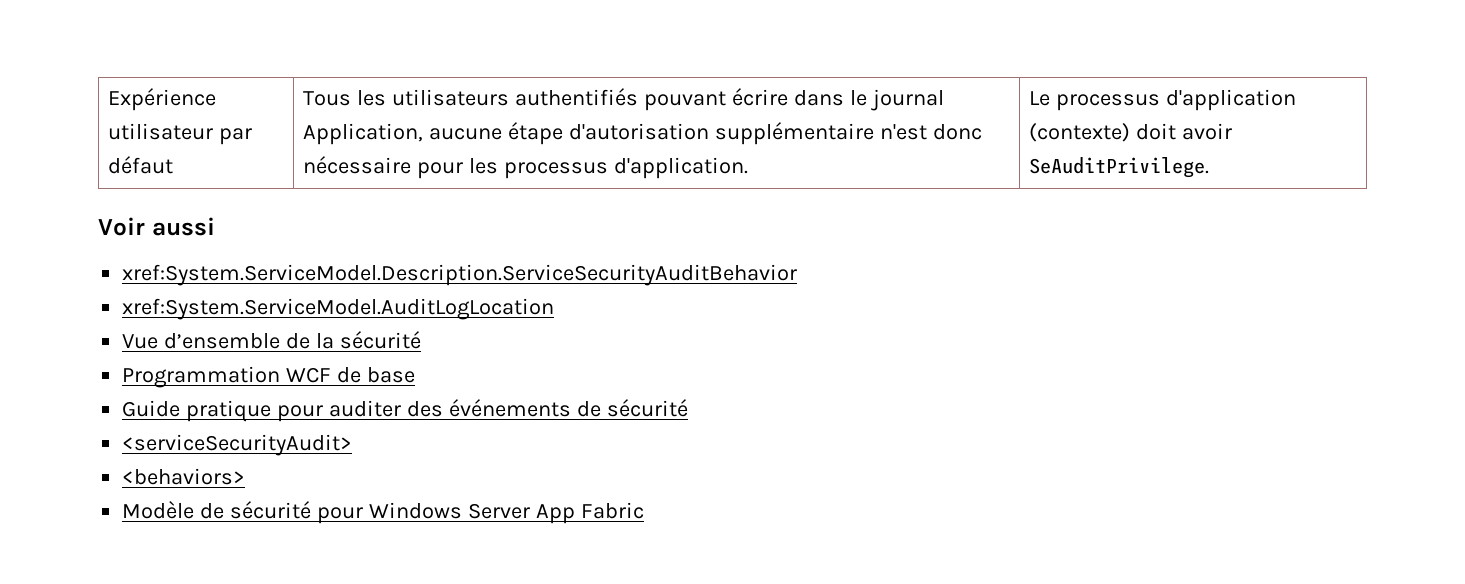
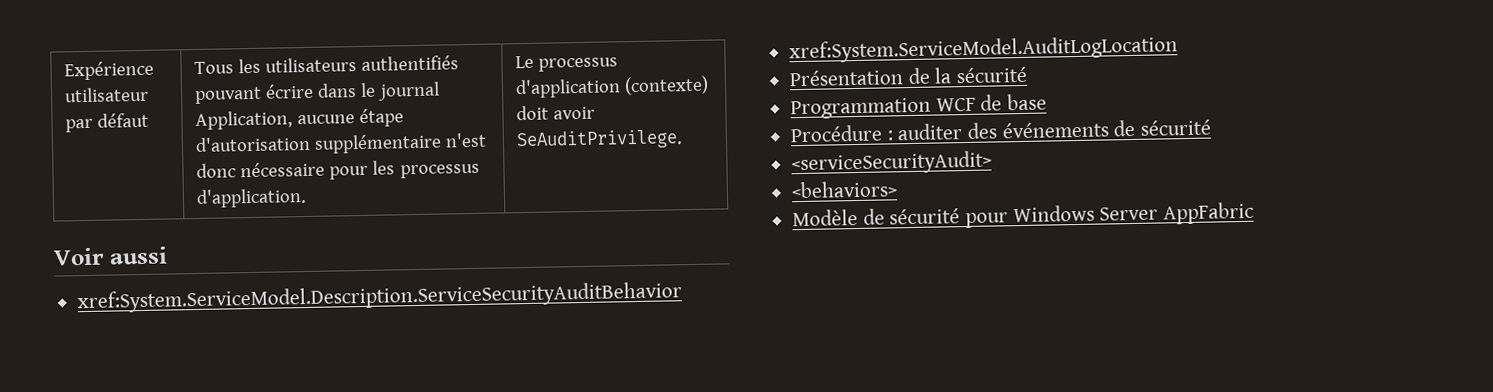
- Vue d’ensemble de la sécurité
+ Présentation de la sécurité
- Guide pratique pour auditer des événements de sécurité
+ Procédure : auditer des événements de sécurité
- Modèle de sécurité pour Windows Server App Fabric
+ Modèle de sécurité pour Windows Server AppFabric

